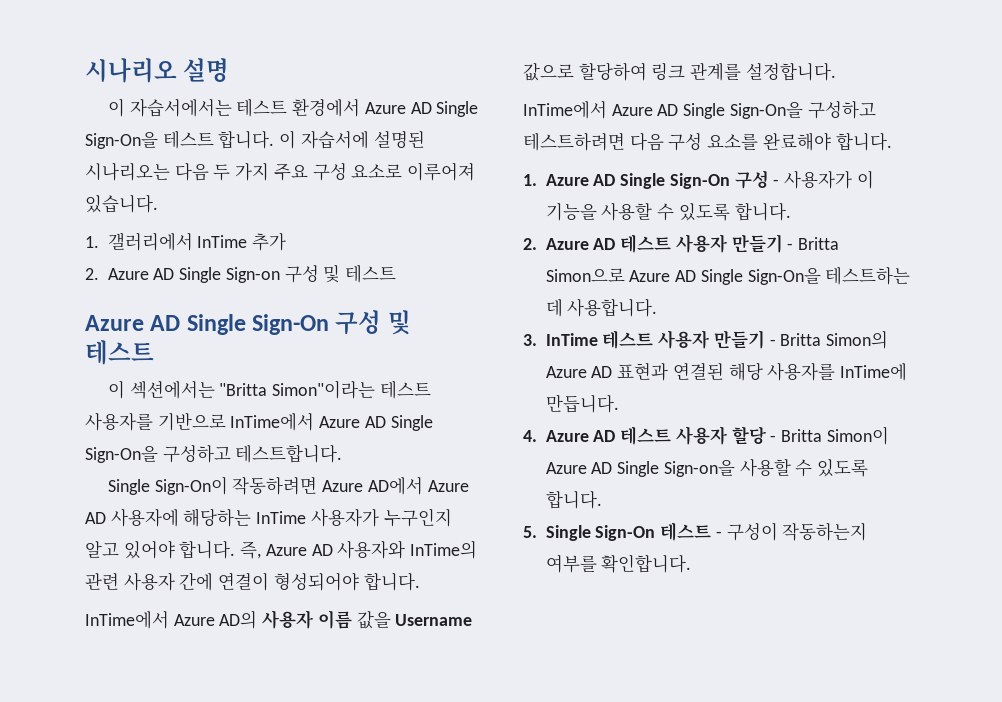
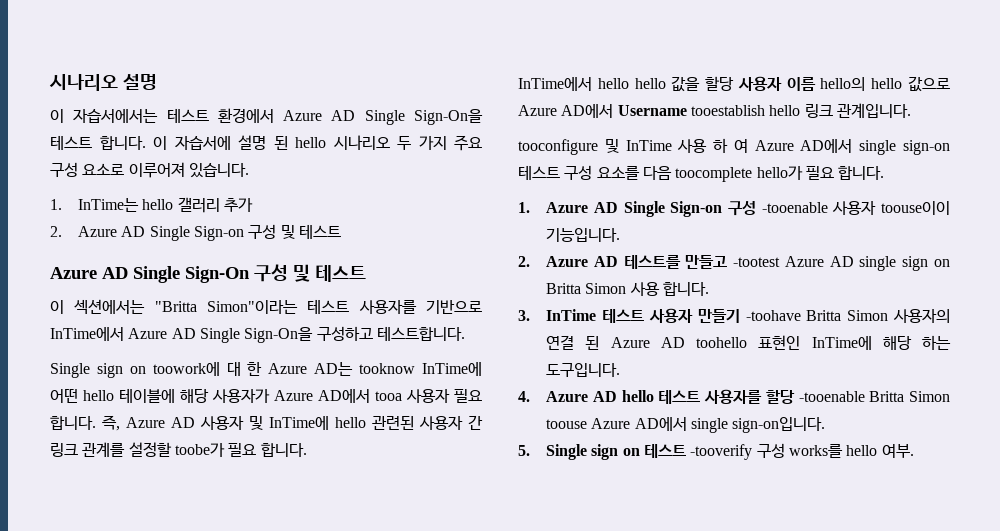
- 이 자습서에 설명된 시나리오는 다음 두 가지 주요 구성 요소로 이루어져 있습니다.
+ 이 자습서에 설명 된 hello 시나리오 두 가지 주요 구성 요소로 이루어져 있습니다.
- 1. 갤러리에서 InTime 추가
+ 1. InTime는 hello 갤러리 추가
- Single Sign-On이 작동하려면 Azure AD에서 Azure AD 사용자에 해당하는 InTime 사용자가 누구인지 알고 있어야 합니다. 즉, Azure AD 사용자와 InTime의 관련 사용자 간에 연결이 형성되어야 합니다.
- InTime에서 Azure AD의 사용자 이름 값을 Username 값으로 할당하여 링크 관계를 설정합니다.
- InTime에서 Azure AD Single Sign-On을 구성하고 테스트하려면 다음 구성 요소를 완료해야 합니다.
+ Single sign on toowork에 대 한 Azure AD는 tooknow InTime에 어떤 hello 테이블에 해당 사용자가 Azure AD에서 tooa 사용자 필요 합니다. 즉, Azure AD 사용자 및 InTime에 hello 관련된 사용자 간 링크 관계를 설정할 toobe가 필요 합니다.
+ InTime에서 hello hello 값을 할당 사용자 이름 hello의 hello 값으로 Azure AD에서 Username tooestablish hello 링크 관계입니다.
+ tooconfigure 및 InTime 사용 하 여 Azure AD에서 single sign-on 테스트 구성 요소를 다음 toocomplete hello가 필요 합니다.
- 1. Azure AD Single Sign-On 구성 - 사용자가 이 기능을 사용할 수 있도록 합니다.
- 2. Azure AD 테스트 사용자 만들기 - Britta Simon으로 Azure AD Single Sign-On을 테스트하는 데 사용합니다.
+ 1. Azure AD Single Sign-on 구성 -tooenable 사용자 toouse이이 기능입니다.
+ 2. Azure AD 테스트를 만들고 -tootest Azure AD single sign on Britta Simon 사용 합니다.
- 3. InTime 테스트 사용자 만들기 - Britta Simon의 Azure AD 표현과 연결된 해당 사용자를 InTime에 만듭니다.
- 4. Azure AD 테스트 사용자 할당 - Britta Simon이 Azure AD Single Sign-on을 사용할 수 있도록 합니다.
- 5. Single Sign-On 테스트 - 구성이 작동하는지 여부를 확인합니다.
+ 3. InTime 테스트 사용자 만들기 -toohave Britta Simon 사용자의 연결 된 Azure AD toohello 표현인 InTime에 해당 하는 도구입니다.
+ 4. Azure AD hello 테스트 사용자를 할당 -tooenable Britta Simon toouse Azure AD에서 single sign-on입니다.
+ 5. Single sign on 테스트 -tooverify 구성 works를 hello 여부.

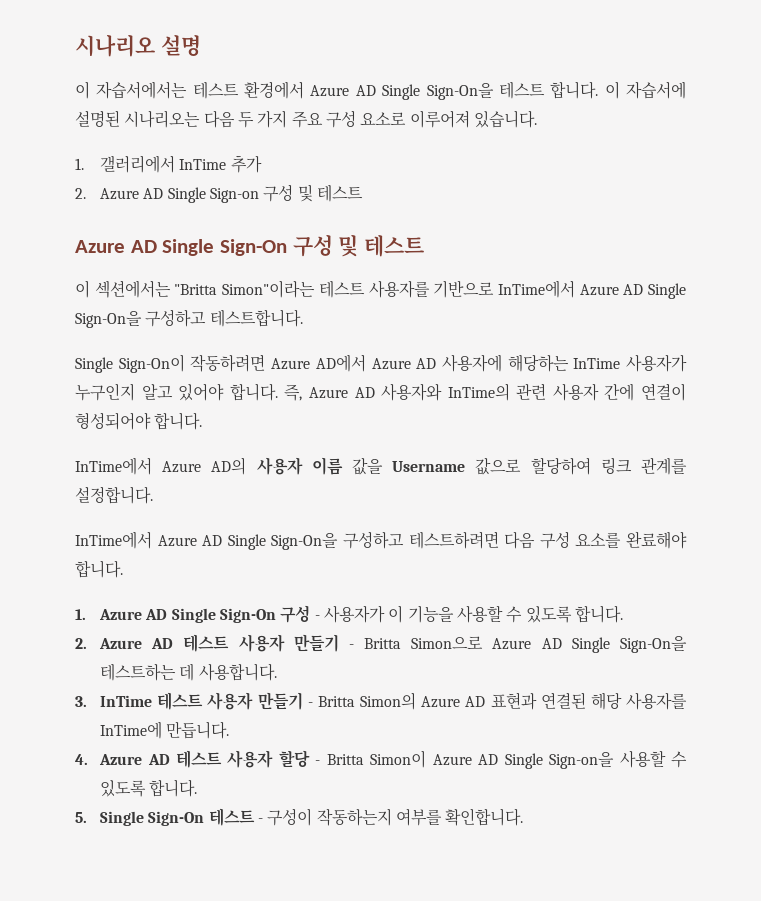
- 이 자습서에 설명 된 hello 시나리오 두 가지 주요 구성 요소로 이루어져 있습니다.
+ 이 자습서에 설명된 시나리오는 다음 두 가지 주요 구성 요소로 이루어져 있습니다.
- 1. InTime는 hello 갤러리 추가
+ 1. 갤러리에서 InTime 추가
- Single sign on toowork에 대 한 Azure AD는 tooknow InTime에 어떤 hello 테이블에 해당 사용자가 Azure AD에서 tooa 사용자 필요 합니다. 즉, Azure AD 사용자 및 InTime에 hello 관련된 사용자 간 링크 관계를 설정할 toobe가 필요 합니다.
- InTime에서 hello hello 값을 할당 사용자 이름 hello의 hello 값으로 Azure AD에서 Username tooestablish hello 링크 관계입니다.
- tooconfigure 및 InTime 사용 하 여 Azure AD에서 single sign-on 테스트 구성 요소를 다음 toocomplete hello가 필요 합니다.
+ Single Sign-On이 작동하려면 Azure AD에서 Azure AD 사용자에 해당하는 InTime 사용자가 누구인지 알고 있어야 합니다. 즉, Azure AD 사용자와 InTime의 관련 사용자 간에 연결이 형성되어야 합니다.
+ InTime에서 Azure AD의 사용자 이름 값을 Username 값으로 할당하여 링크 관계를 설정합니다.
+ InTime에서 Azure AD Single Sign-On을 구성하고 테스트하려면 다음 구성 요소를 완료해야 합니다.
- 1. Azure AD Single Sign-on 구성 -tooenable 사용자 toouse이이 기능입니다.
- 2. Azure AD 테스트를 만들고 -tootest Azure AD single sign on Britta Simon 사용 합니다.
+ 1. Azure AD Single Sign-On 구성 - 사용자가 이 기능을 사용할 수 있도록 합니다.
+ 2. Azure AD 테스트 사용자 만들기 - Britta Simon으로 Azure AD Single Sign-On을 테스트하는 데 사용합니다.
- 3. InTime 테스트 사용자 만들기 -toohave Britta Simon 사용자의 연결 된 Azure AD toohello 표현인 InTime에 해당 하는 도구입니다.
- 4. Azure AD hello 테스트 사용자를 할당 -tooenable Britta Simon toouse Azure AD에서 single sign-on입니다.
- 5. Single sign on 테스트 -tooverify 구성 works를 hello 여부.
+ 3. InTime 테스트 사용자 만들기 - Britta Simon의 Azure AD 표현과 연결된 해당 사용자를 InTime에 만듭니다.
+ 4. Azure AD 테스트 사용자 할당 - Britta Simon이 Azure AD Single Sign-on을 사용할 수 있도록 합니다.
+ 5. Single Sign-On 테스트 - 구성이 작동하는지 여부를 확인합니다.

